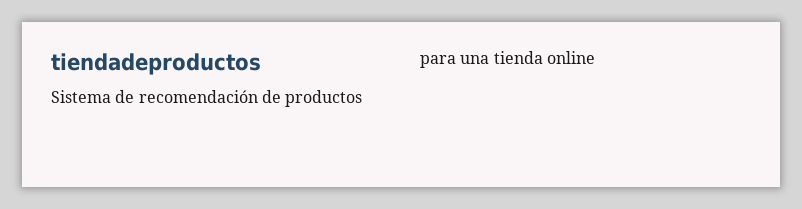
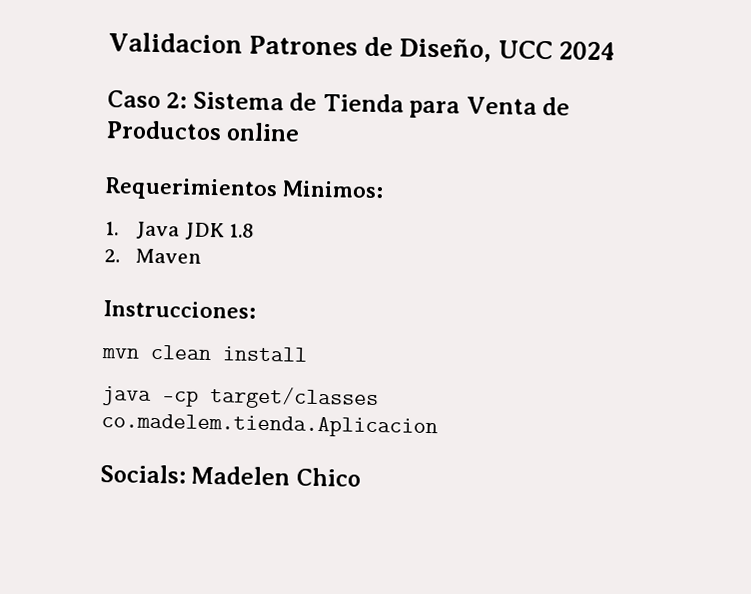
- tiendadeproductos
- Sistema de recomendación de productos para una tienda online
+ Validacion Patrones de Diseño, UCC 2024
+ Caso 2: Sistema de Tienda para Venta de Productos online
+ Requerimientos Minimos:
+ 1. Java JDK 1.8
+ 2. Maven
+ Instrucciones:
+ mvn clean install
+ java -cp target/classes co.madelem.tienda.Aplicacion
+ Socials: Madelen Chico

